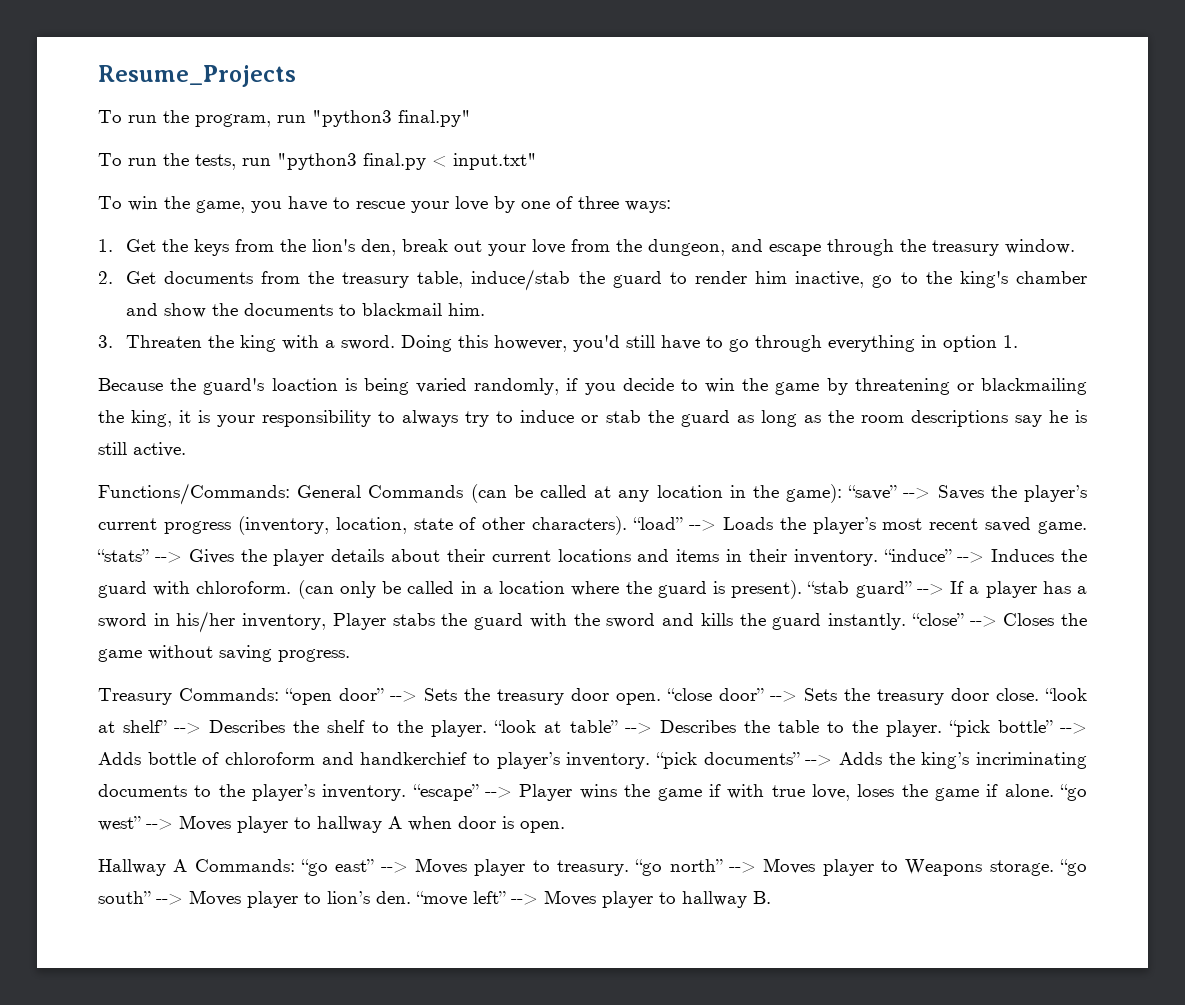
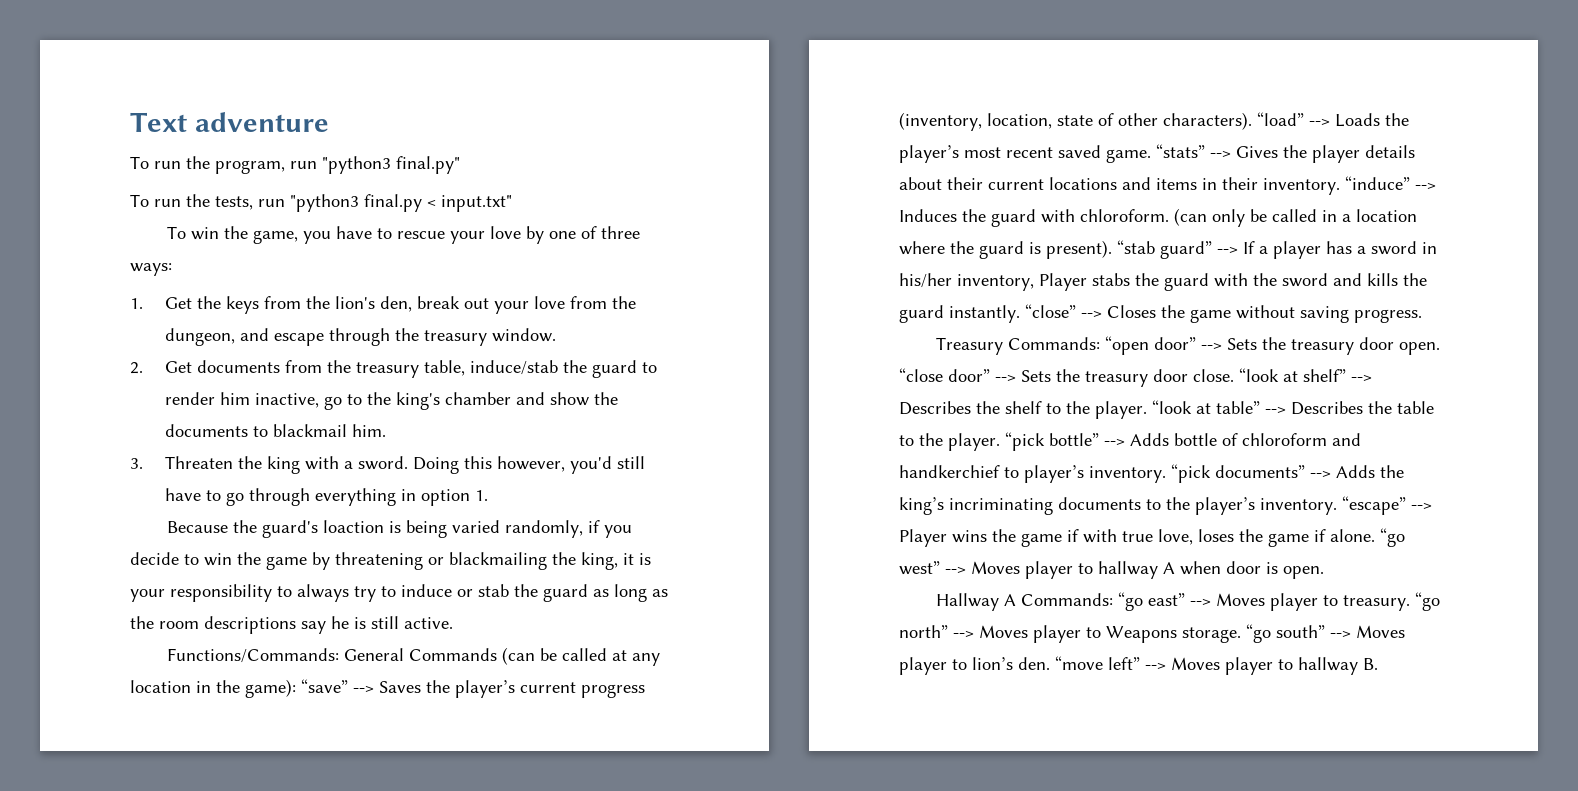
- Resume_Projects
+ Text adventure

